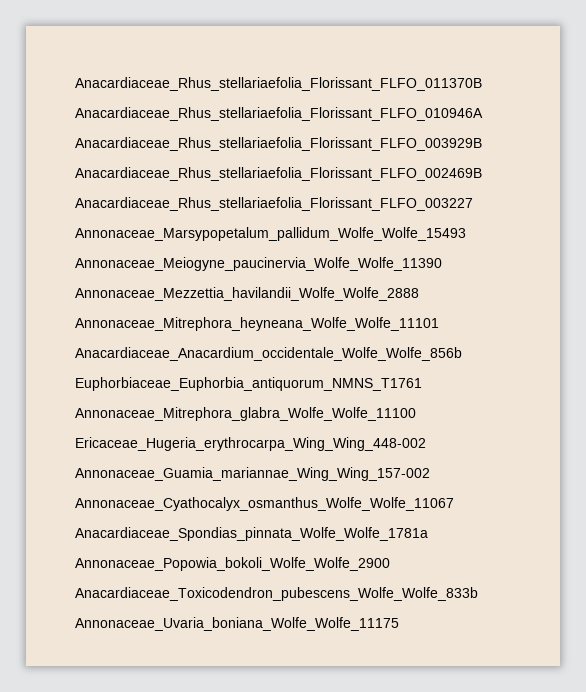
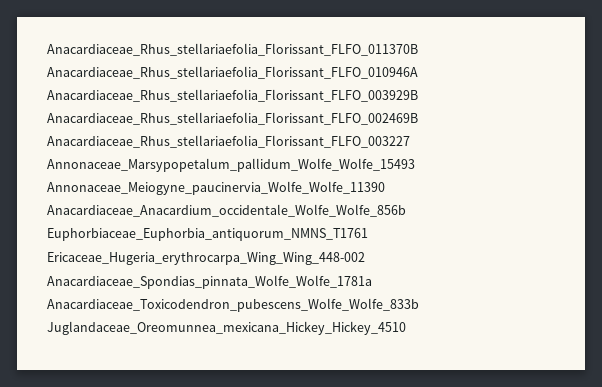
- Annonaceae_Mezzettia_havilandii_Wolfe_Wolfe_2888
- Annonaceae_Mitrephora_heyneana_Wolfe_Wolfe_11101
- Annonaceae_Mitrephora_glabra_Wolfe_Wolfe_11100
- Annonaceae_Guamia_mariannae_Wing_Wing_157-002
- Annonaceae_Cyathocalyx_osmanthus_Wolfe_Wolfe_11067
- Annonaceae_Popowia_bokoli_Wolfe_Wolfe_2900
- Annonaceae_Uvaria_boniana_Wolfe_Wolfe_11175
+ Juglandaceae_Oreomunnea_mexicana_Hickey_Hickey_4510

